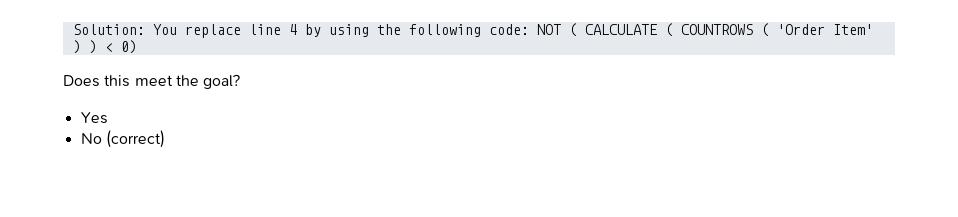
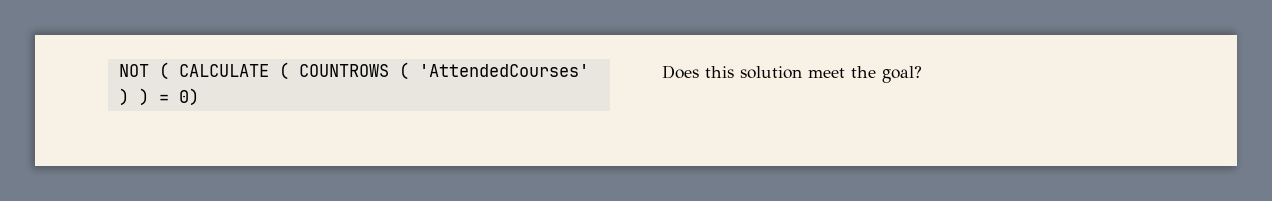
- Solution: You replace line 4 by using the following code: NOT ( CALCULATE ( COUNTROWS ( 'Order Item' ) ) < 0)
+ NOT ( CALCULATE ( COUNTROWS ( 'AttendedCourses' ) ) = 0)
- Does this meet the goal?
+ Does this solution meet the goal?
- Yes
- No (correct)

